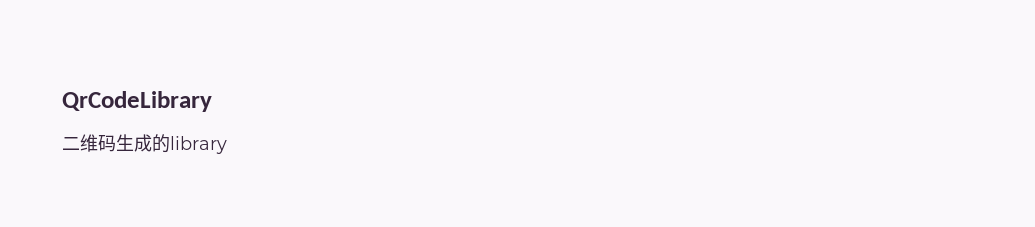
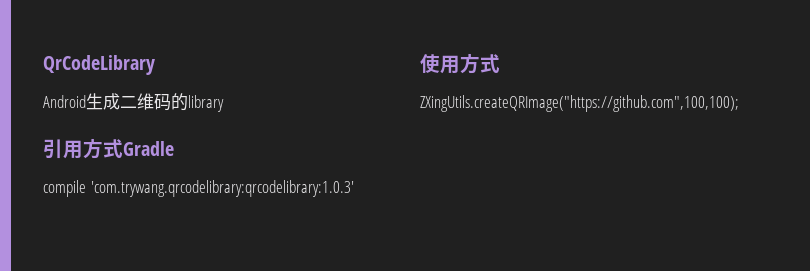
- 二维码生成的library
+ Android生成二维码的library
+ 引用方式Gradle
+ compile 'com.trywang.qrcodelibrary:qrcodelibrary:1.0.3'
+ 使用方式
+ ZXingUtils.createQRImage("https://github.com",100,100);

